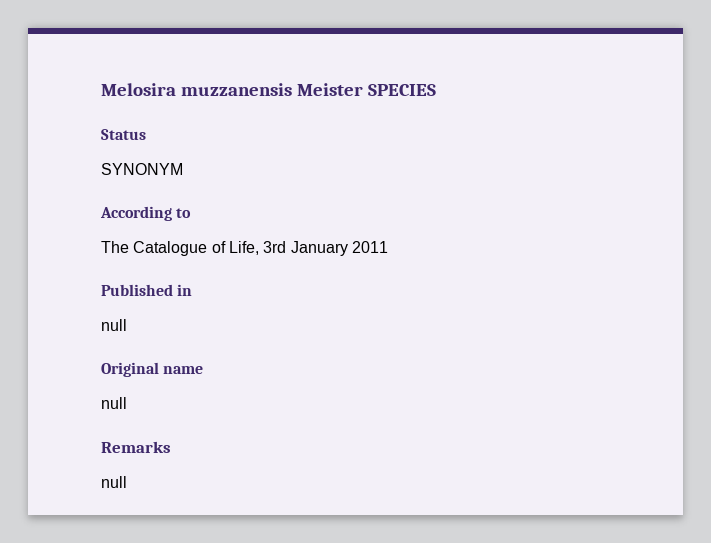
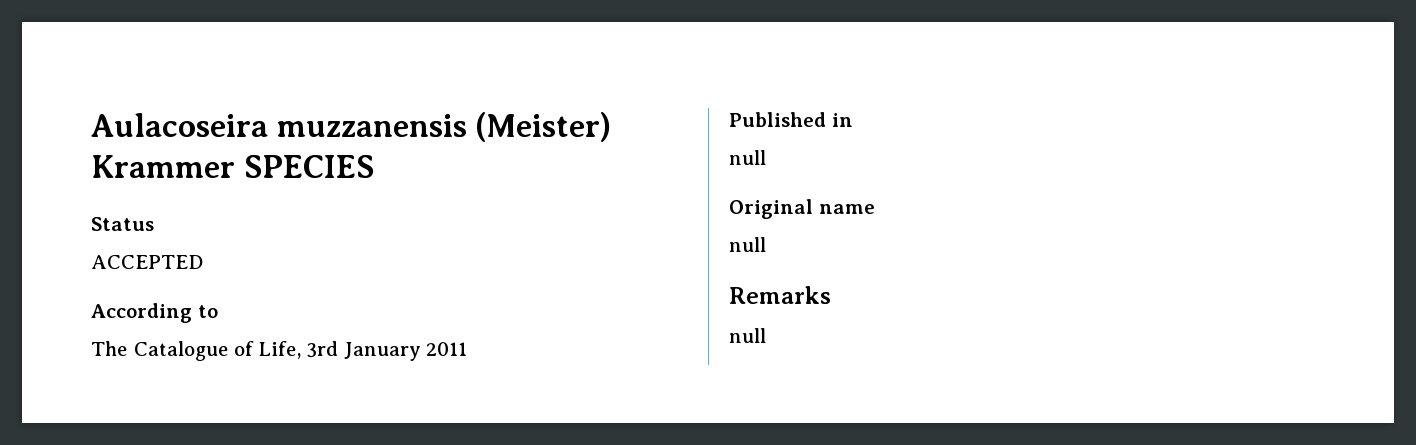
- Melosira muzzanensis Meister SPECIES
+ Aulacoseira muzzanensis (Meister) Krammer SPECIES
- SYNONYM
+ ACCEPTED

